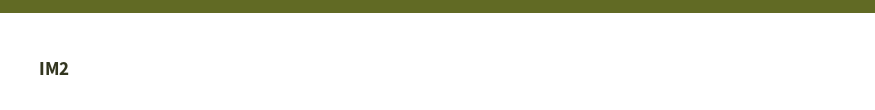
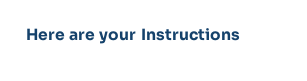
- IM2
+ Here are your Instructions

